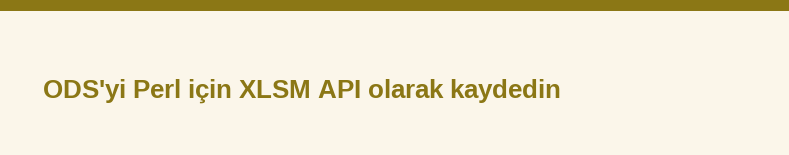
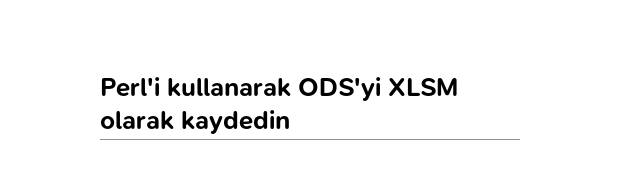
- ODS'yi Perl için XLSM API olarak kaydedin
+ Perl'i kullanarak ODS'yi XLSM olarak kaydedin

